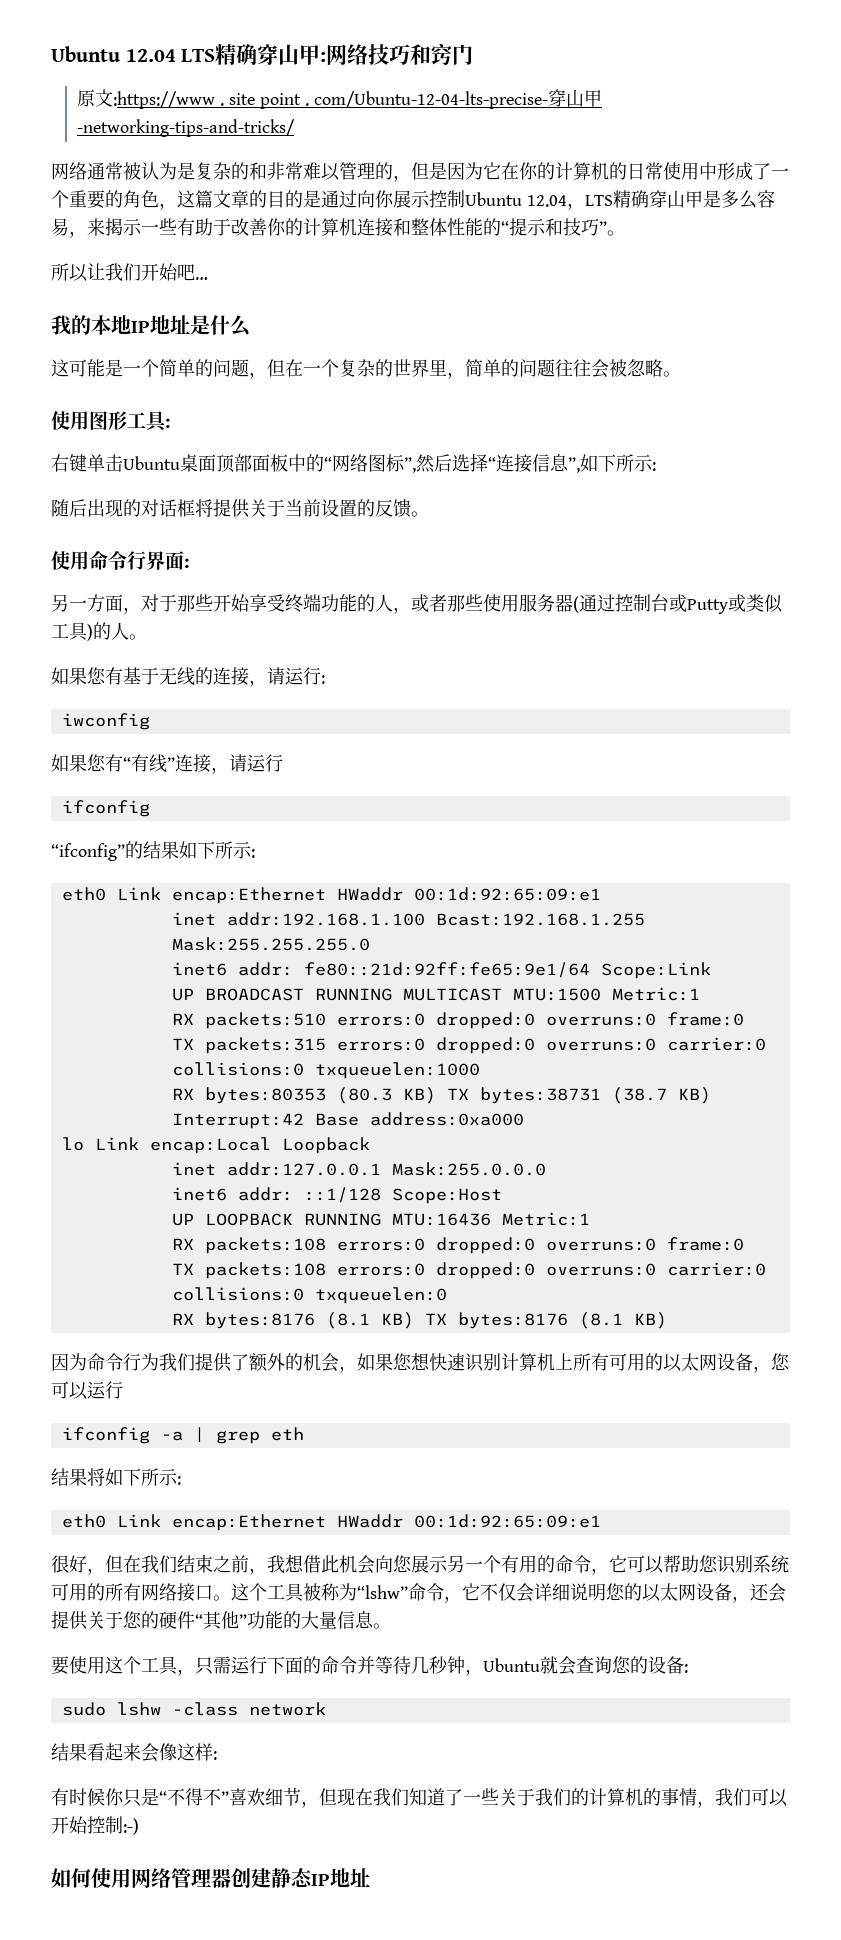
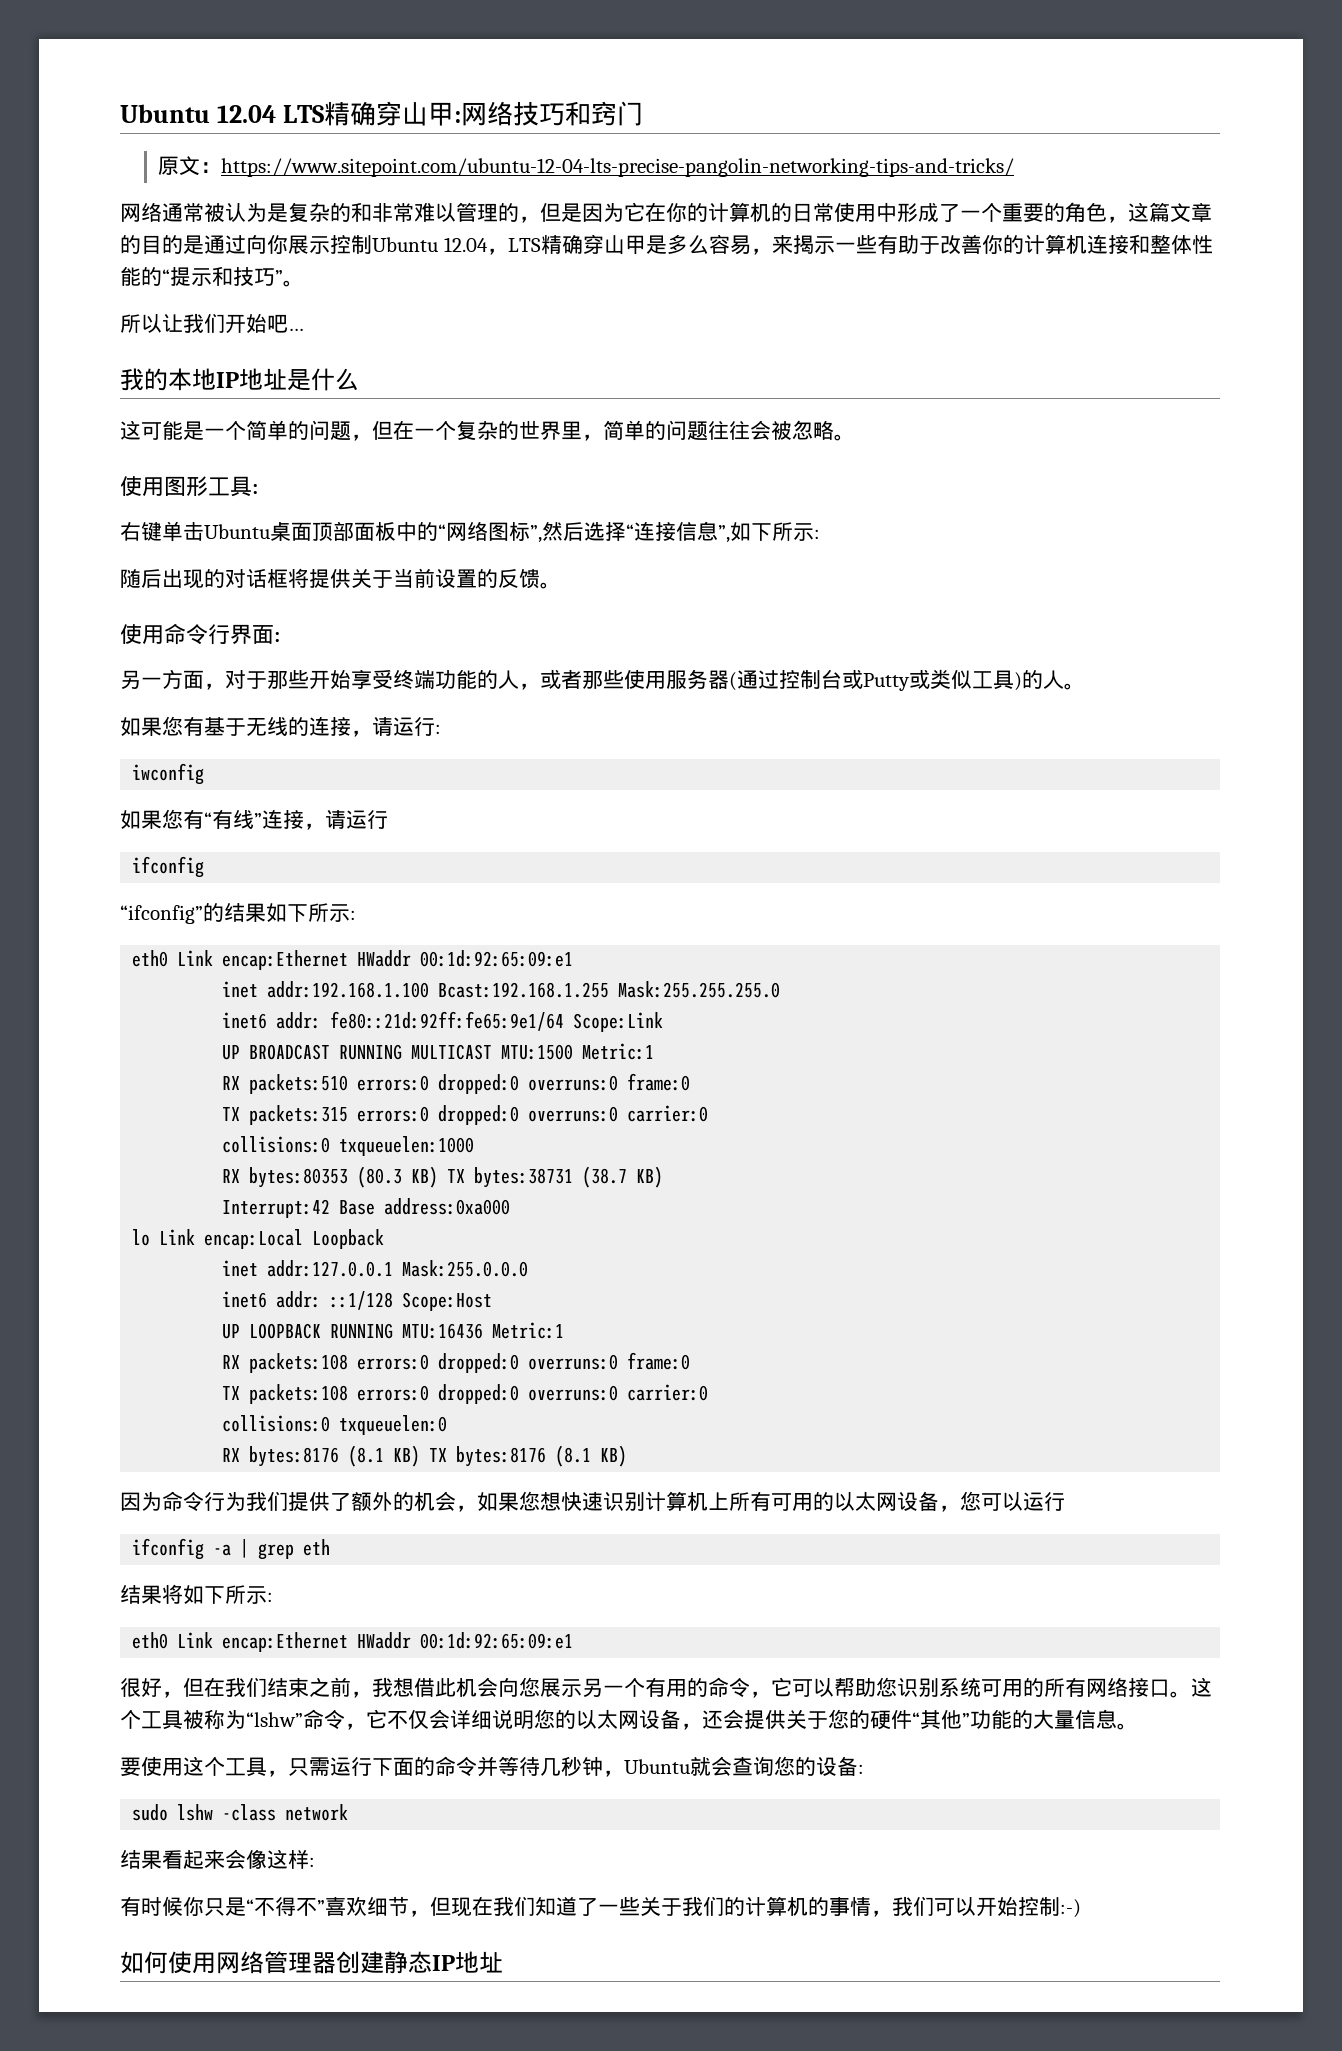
- 原文:https://www . site point . com/Ubuntu-12-04-lts-precise-穿山甲-networking-tips-and-tricks/
+ 原文：https://www.sitepoint.com/ubuntu-12-04-lts-precise-pangolin-networking-tips-and-tricks/

